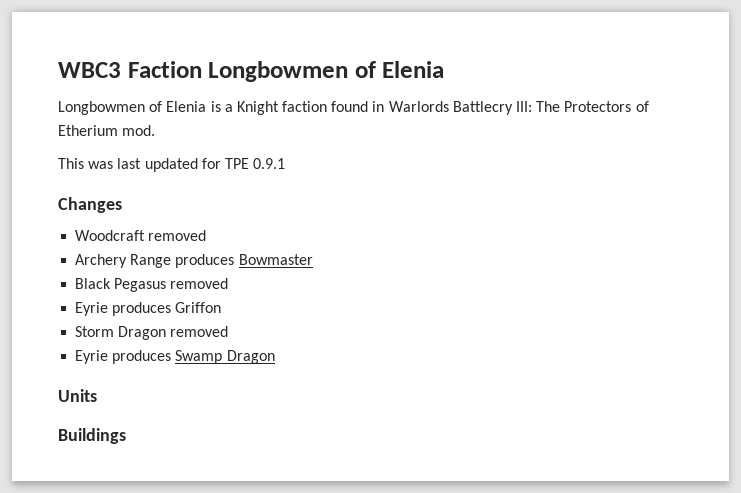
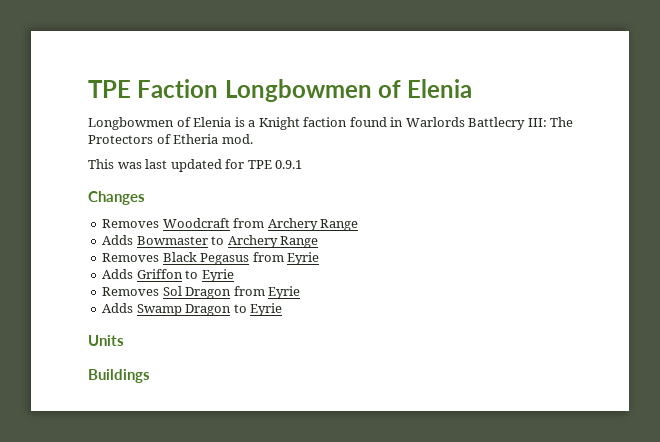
- WBC3 Faction Longbowmen of Elenia
+ TPE Faction Longbowmen of Elenia
- Longbowmen of Elenia is a Knight faction found in Warlords Battlecry III: The Protectors of Etherium mod.
+ Longbowmen of Elenia is a Knight faction found in Warlords Battlecry III: The Protectors of Etheria mod.
- Woodcraft removed
- Archery Range produces Bowmaster
- Black Pegasus removed
- Eyrie produces Griffon
- Storm Dragon removed
- Eyrie produces Swamp Dragon
+ Removes Woodcraft from Archery Range
+ Adds Bowmaster to Archery Range
+ Removes Black Pegasus from Eyrie
+ Adds Griffon to Eyrie
+ Removes Sol Dragon from Eyrie
+ Adds Swamp Dragon to Eyrie

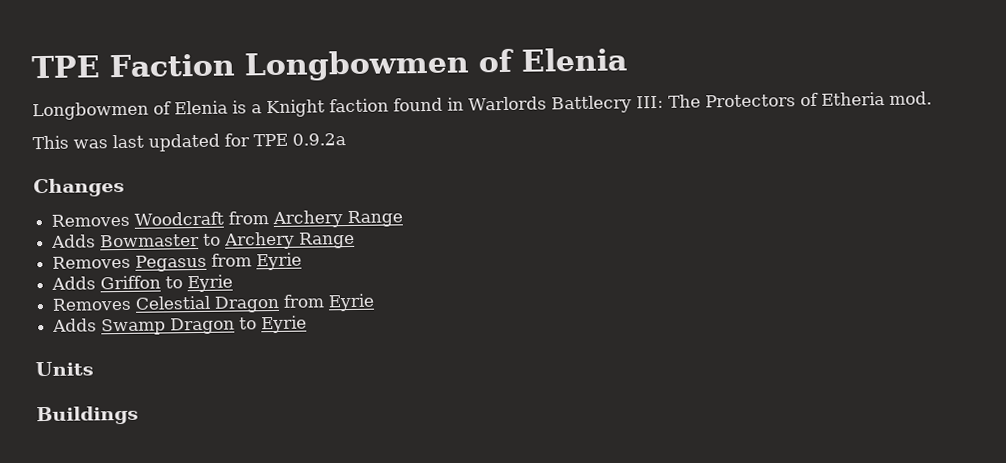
- This was last updated for TPE 0.9.1
+ This was last updated for TPE 0.9.2a
- Removes Black Pegasus from Eyrie
+ Removes Pegasus from Eyrie
- Removes Sol Dragon from Eyrie
+ Removes Celestial Dragon from Eyrie

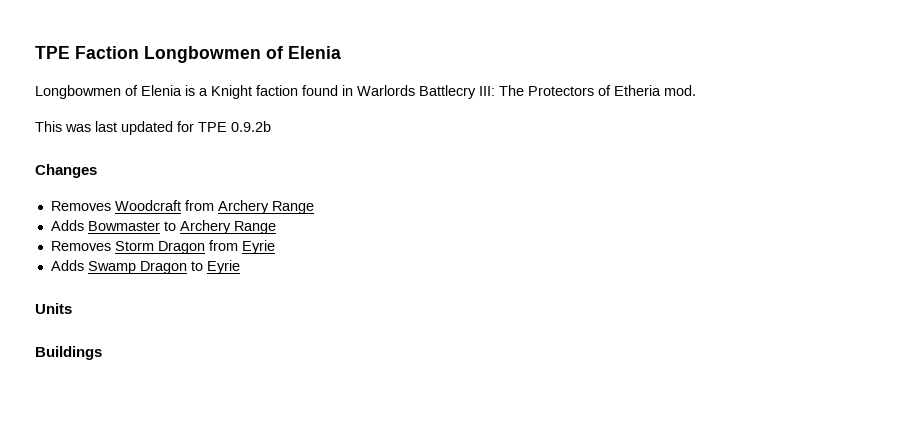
- This was last updated for TPE 0.9.2a
+ This was last updated for TPE 0.9.2b
- Removes Pegasus from Eyrie
- Adds Griffon to Eyrie
- Removes Celestial Dragon from Eyrie
+ Removes Storm Dragon from Eyrie

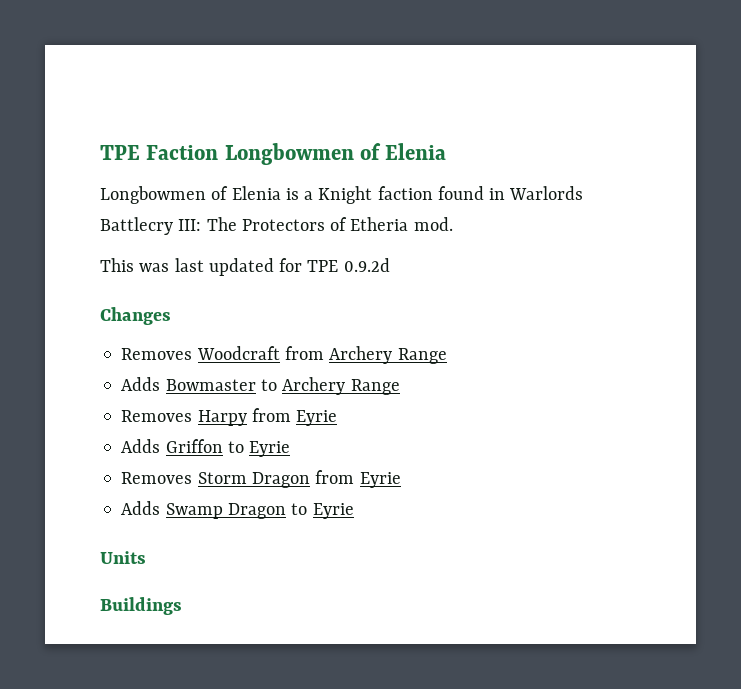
- This was last updated for TPE 0.9.2b
+ This was last updated for TPE 0.9.2d
+ Removes Harpy from Eyrie
+ Adds Griffon to Eyrie

